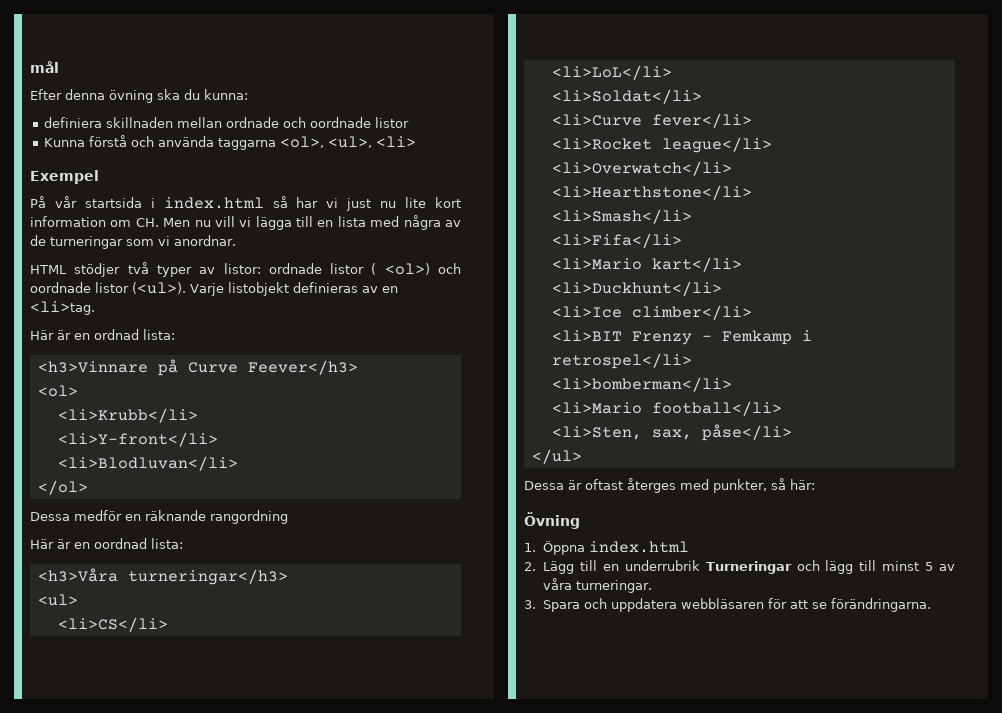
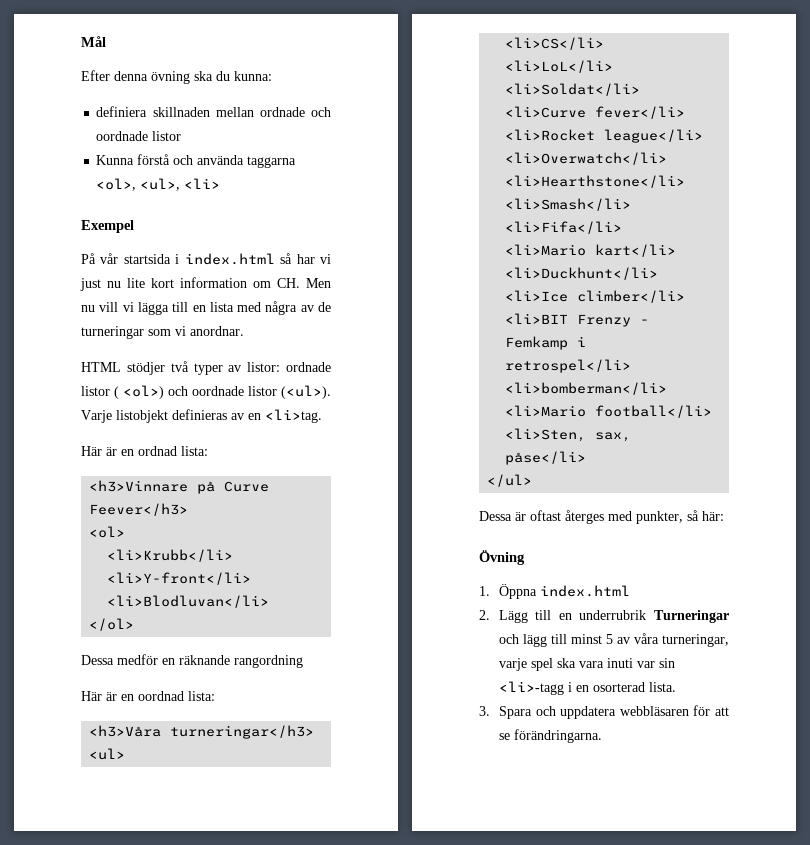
- mål
+ Mål
- 2. Lägg till en underrubrik Turneringar och lägg till minst 5 av våra turneringar.
+ 2. Lägg till en underrubrik Turneringar och lägg till minst 5 av våra turneringar, varje spel ska vara inuti var sin <li>-tagg i en osorterad lista.

